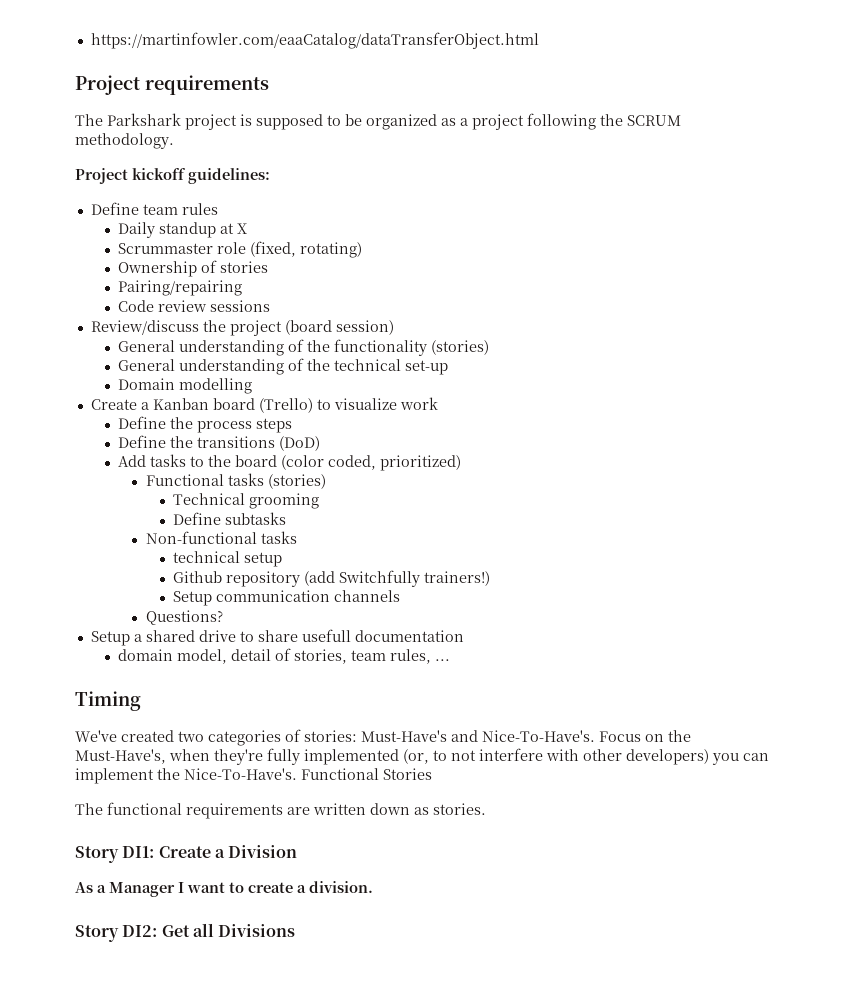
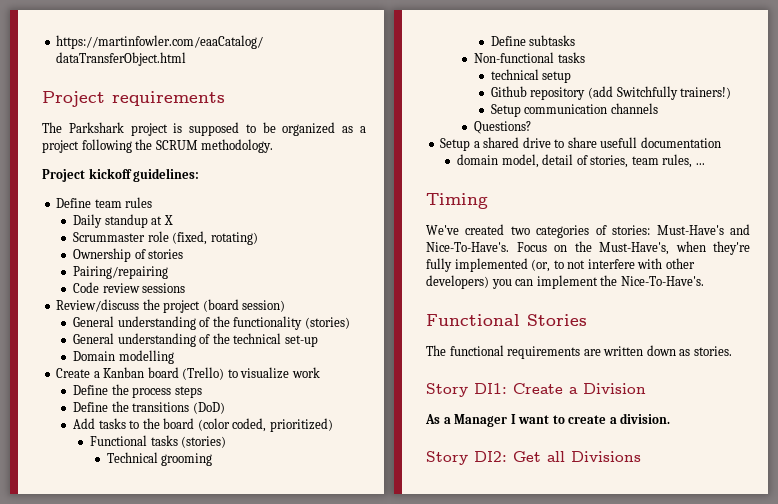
- Focus on the Must-Have's, when they're fully implemented (or, to not interfere with other developers) you can implement the Nice-To-Have's. Functional Stories
+ Focus on the Must-Have's, when they're fully implemented (or, to not interfere with other developers) you can implement the Nice-To-Have's.
+ Functional Stories

